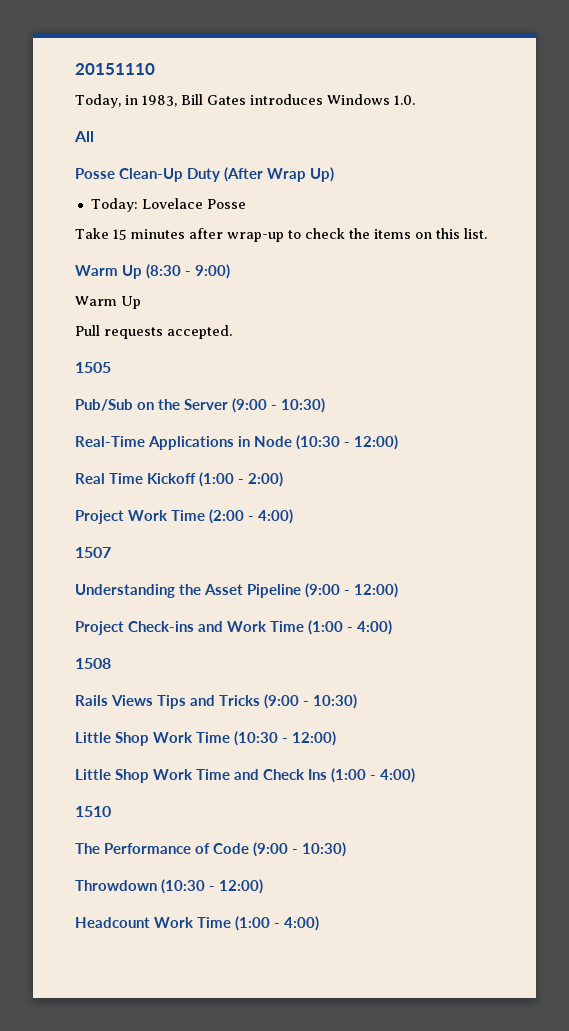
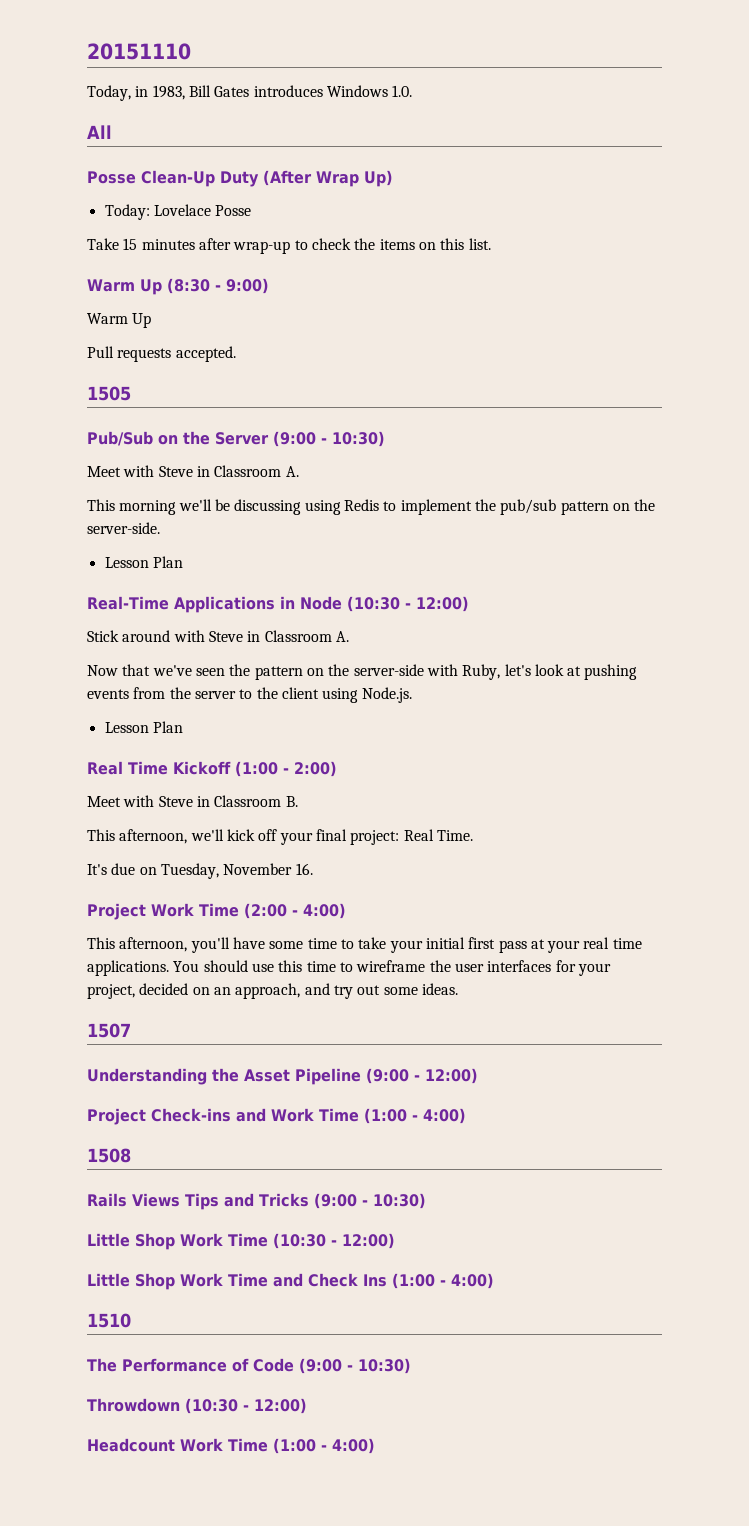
+ Meet with Steve in Classroom A.
+ This morning we'll be discussing using Redis to implement the pub/sub pattern on the server-side.
+ Lesson Plan
+ Stick around with Steve in Classroom A.
+ Now that we've seen the pattern on the server-side with Ruby, let's look at pushing events from the server to the client using Node.js.
+ Lesson Plan
+ Meet with Steve in Classroom B.
+ This afternoon, we'll kick off your final project: Real Time.
+ It's due on Tuesday, November 16.
+ This afternoon, you'll have some time to take your initial first pass at your real time applications. You should use this time to wireframe the user interfaces for your project, decided on an approach, and try out some ideas.

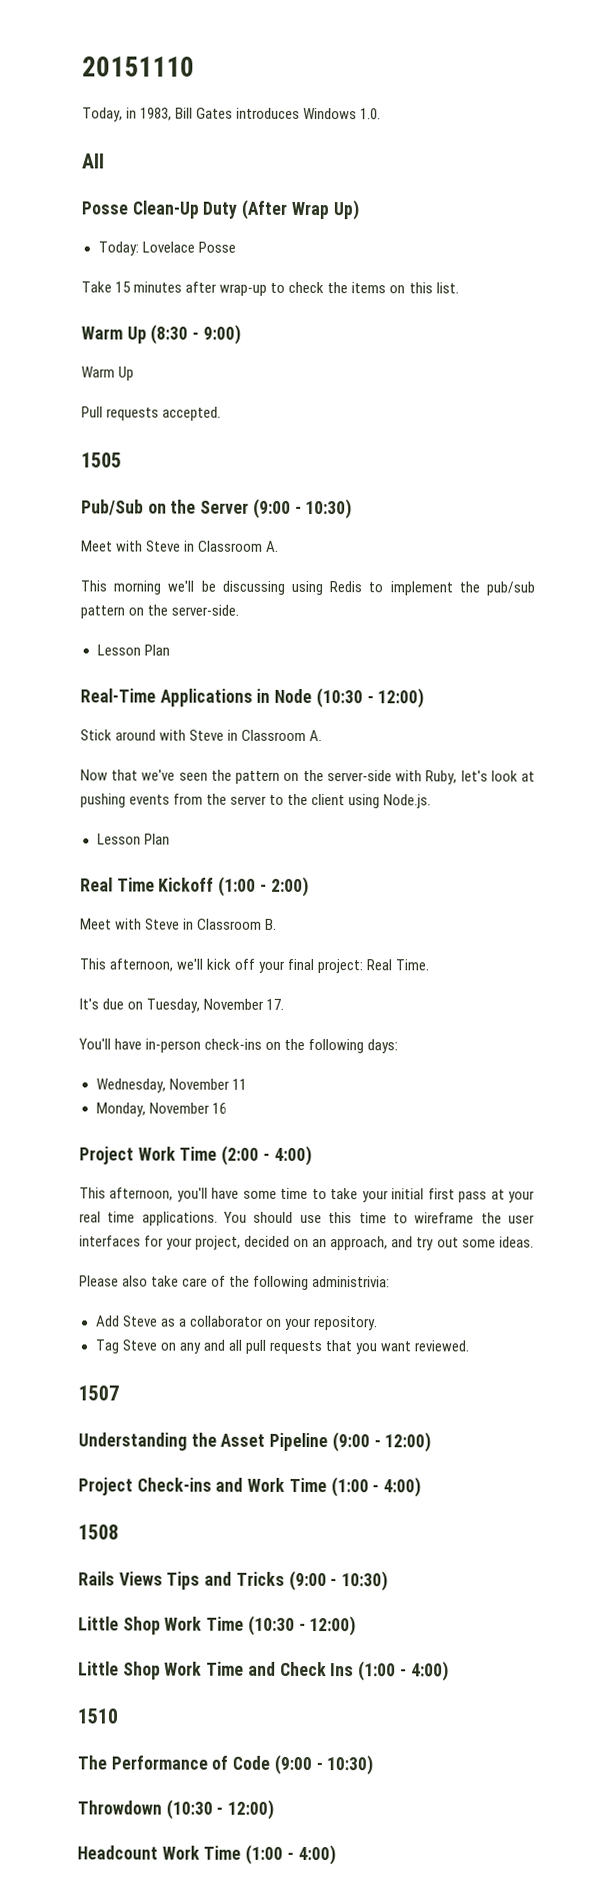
- It's due on Tuesday, November 16.
+ It's due on Tuesday, November 17.
+ You'll have in-person check-ins on the following days:
+ Wednesday, November 11
+ Monday, November 16
+ Please also take care of the following administrivia:
+ Add Steve as a collaborator on your repository.
+ Tag Steve on any and all pull requests that you want reviewed.

